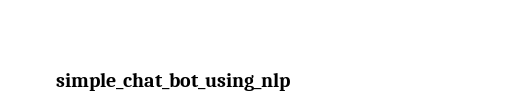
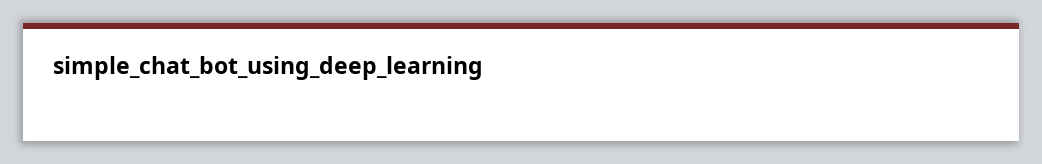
- simple_chat_bot_using_nlp
+ simple_chat_bot_using_deep_learning

